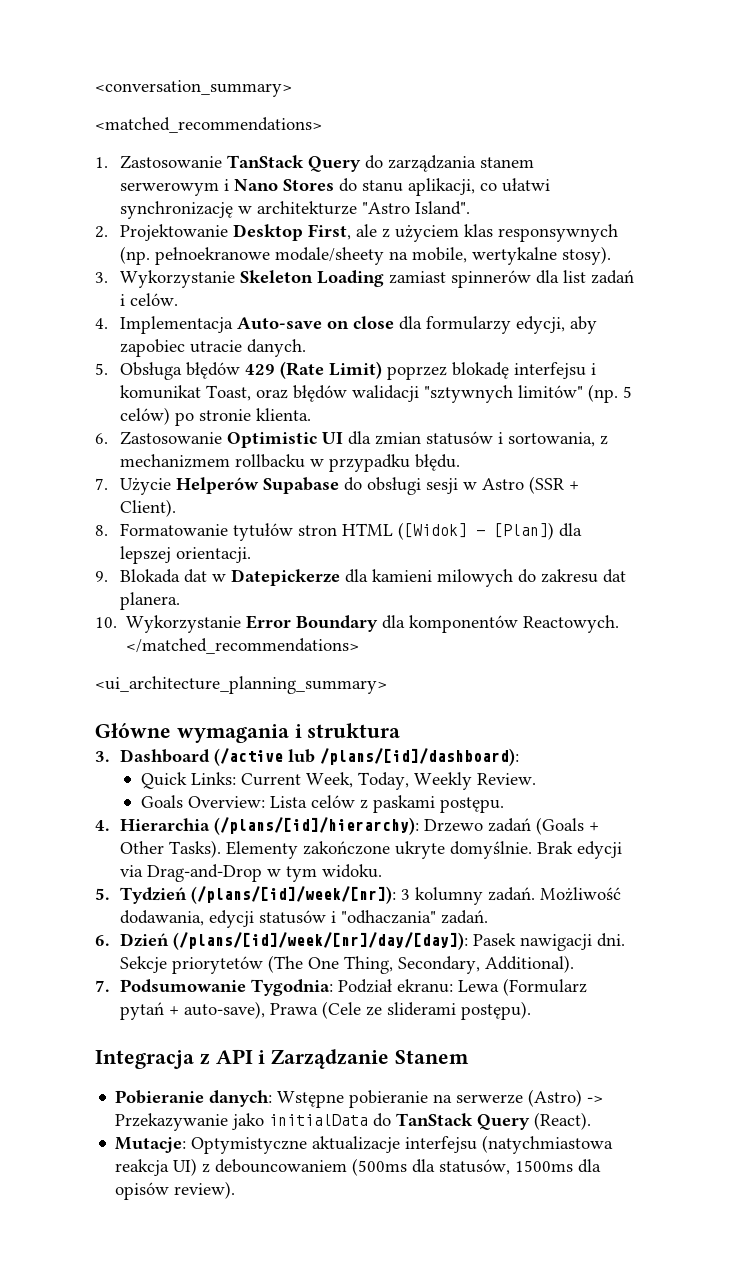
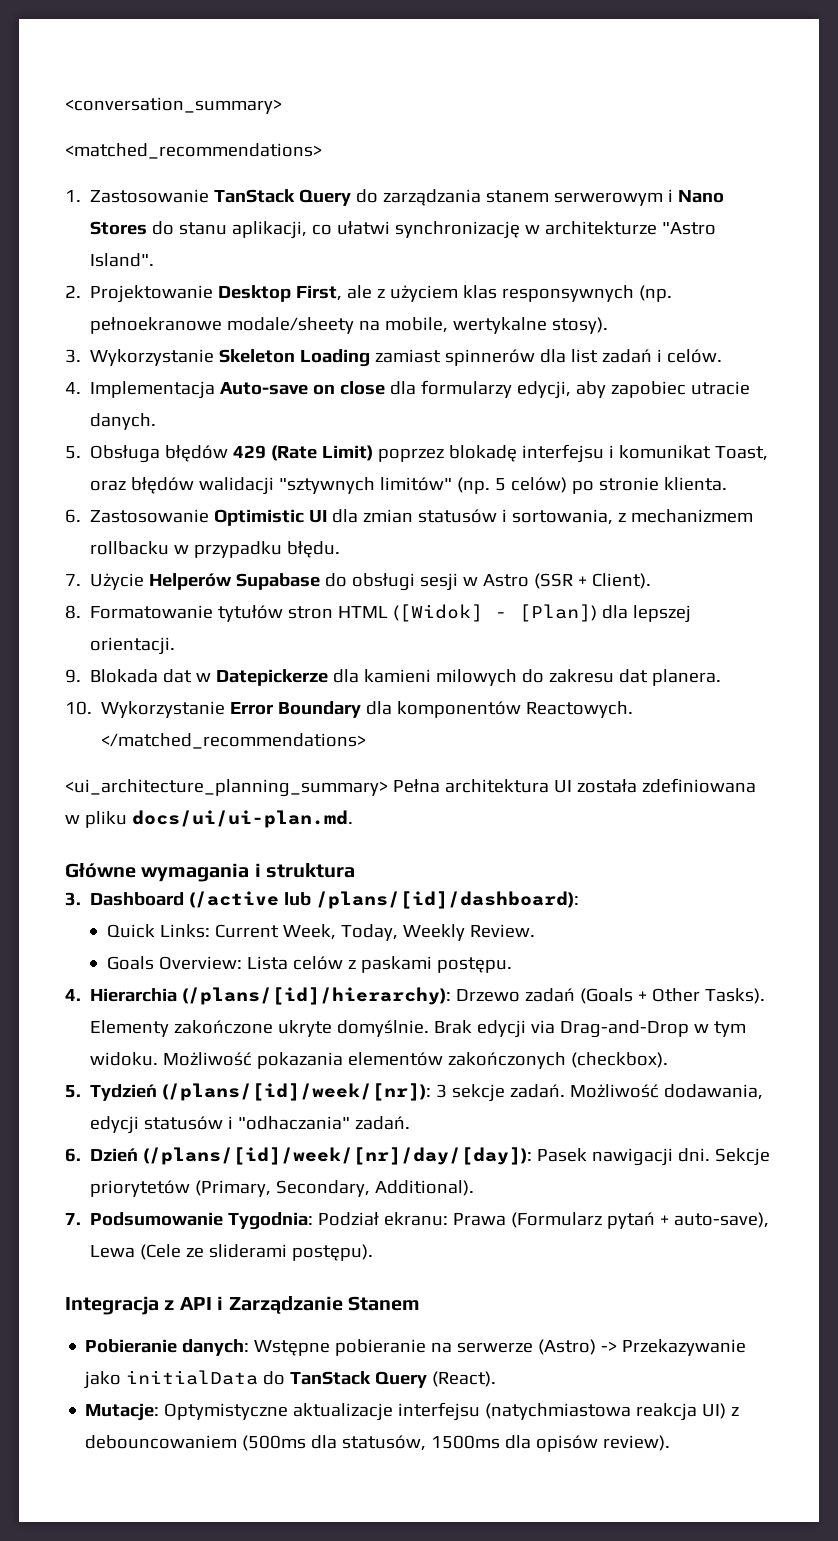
- <ui_architecture_planning_summary>
+ <ui_architecture_planning_summary> Pełna architektura UI została zdefiniowana w pliku docs/ui/ui-plan.md.
+ Możliwość pokazania elementów zakończonych (checkbox).
- 5. Tydzień (/plans/[id]/week/[nr]): 3 kolumny zadań.
+ 5. Tydzień (/plans/[id]/week/[nr]): 3 sekcje zadań.
- Sekcje priorytetów (The One Thing, Secondary, Additional).
+ Sekcje priorytetów (Primary, Secondary, Additional).
- 7. Podsumowanie Tygodnia: Podział ekranu: Lewa (Formularz pytań + auto-save), Prawa (Cele ze sliderami postępu).
+ 7. Podsumowanie Tygodnia: Podział ekranu: Prawa (Formularz pytań + auto-save), Lewa (Cele ze sliderami postępu).

